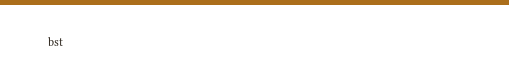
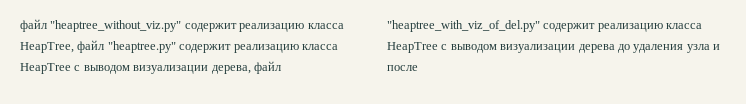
- bst
+ файл "heaptree_without_viz.py" содержит реализацию класса HeapTree, файл "heaptree.py" содержит реализацию класса HeapTree c выводом визуализации дерева, файл "heaptree_with_viz_of_del.py" содержит реализацию класса HeapTree c выводом визуализации дерева до удаления узла и после

